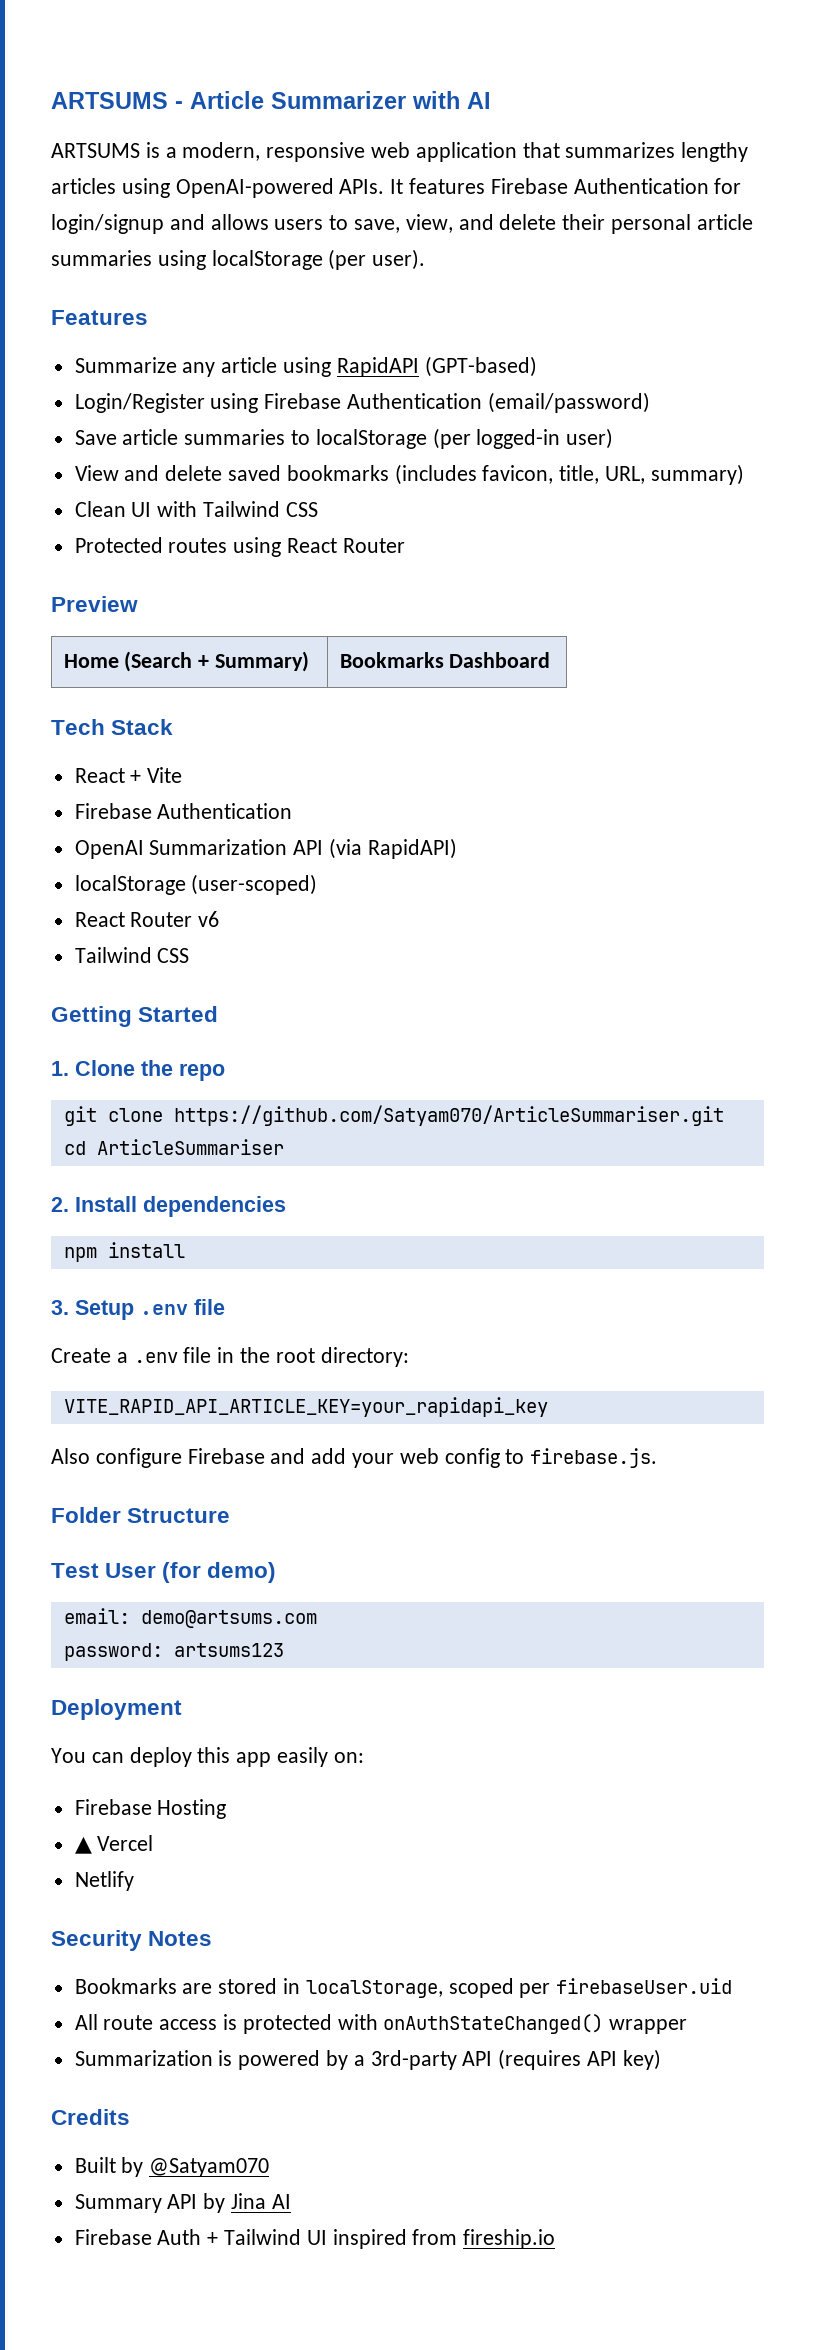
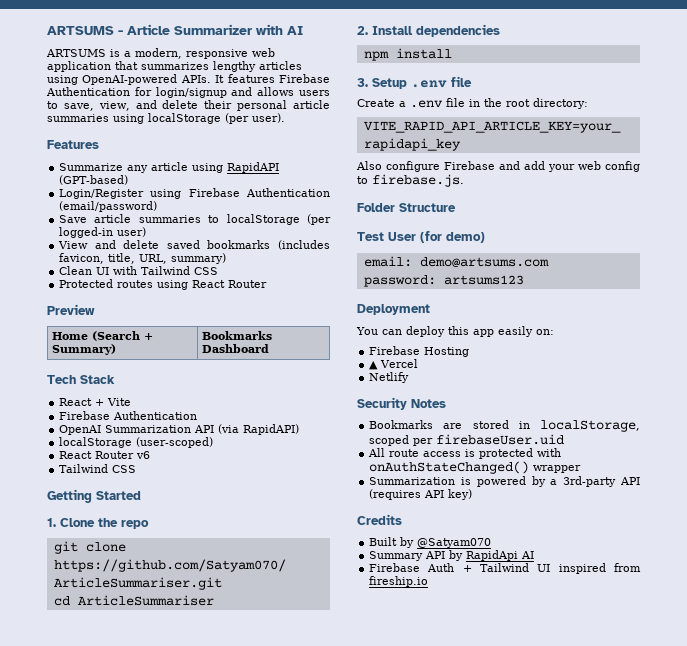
- Summary API by Jina AI
+ Summary API by RapidApi AI

